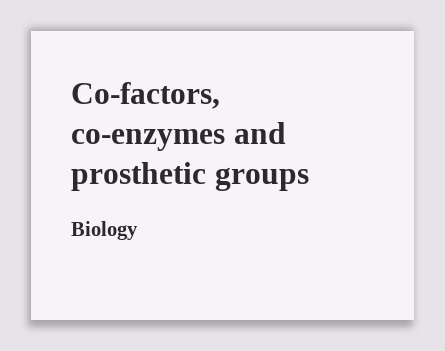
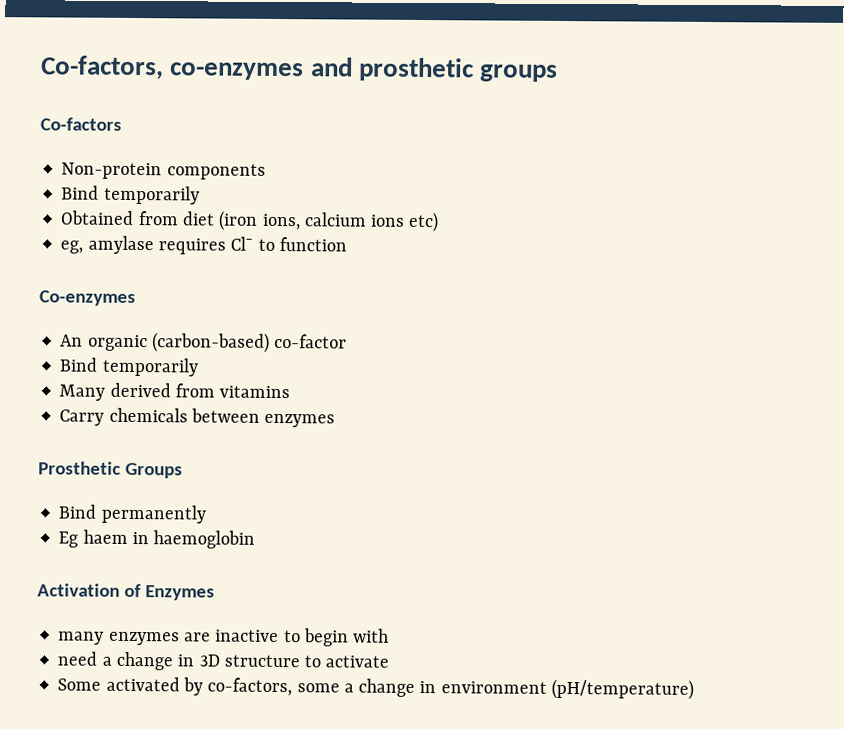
- Biology
+ Co-factors
+ Non-protein components
+ Bind temporarily
+ Obtained from diet (iron ions, calcium ions etc)
+ eg, amylase requires Cl⁻ to function
+ Co-enzymes
+ An organic (carbon-based) co-factor
+ Bind temporarily
+ Many derived from vitamins
+ Carry chemicals between enzymes
+ Prosthetic Groups
+ Bind permanently
+ Eg haem in haemoglobin
+ Activation of Enzymes
+ many enzymes are inactive to begin with
+ need a change in 3D structure to activate
+ Some activated by co-factors, some a change in environment (pH/temperature)

